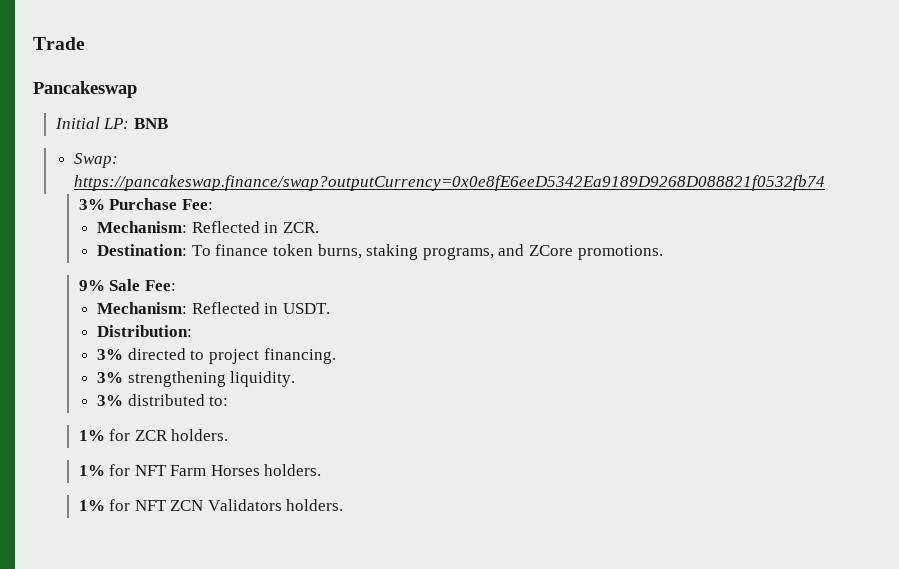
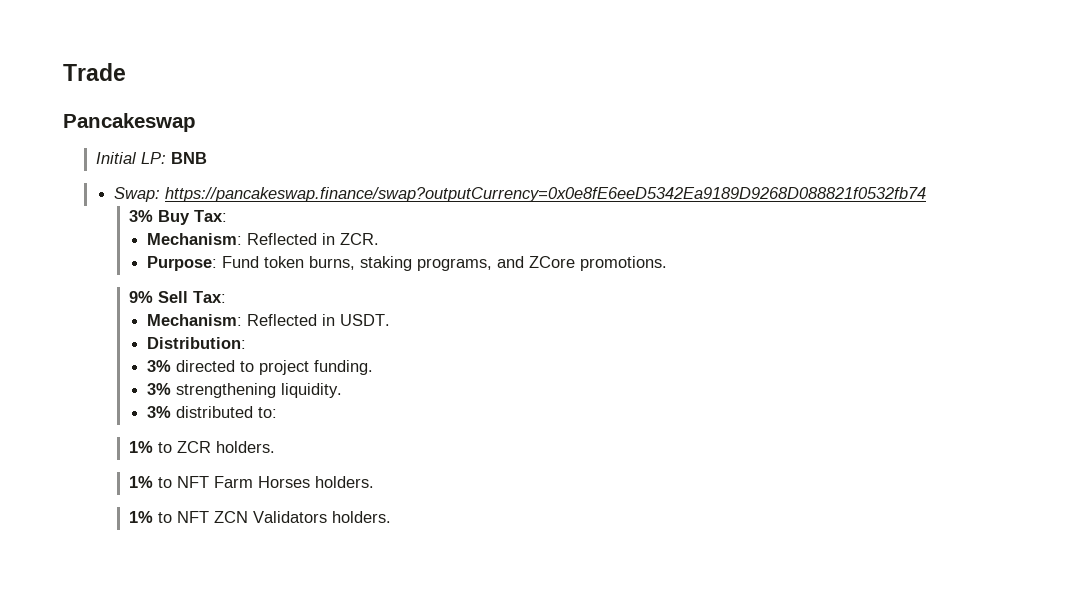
- 3% Purchase Fee:
+ 3% Buy Tax:
- Destination: To finance token burns, staking programs, and ZCore promotions.
+ Purpose: Fund token burns, staking programs, and ZCore promotions.
- 9% Sale Fee:
+ 9% Sell Tax:
- 3% directed to project financing.
+ 3% directed to project funding.
- 1% for ZCR holders.
+ 1% to ZCR holders.
- 1% for NFT Farm Horses holders.
+ 1% to NFT Farm Horses holders.
- 1% for NFT ZCN Validators holders.
+ 1% to NFT ZCN Validators holders.

